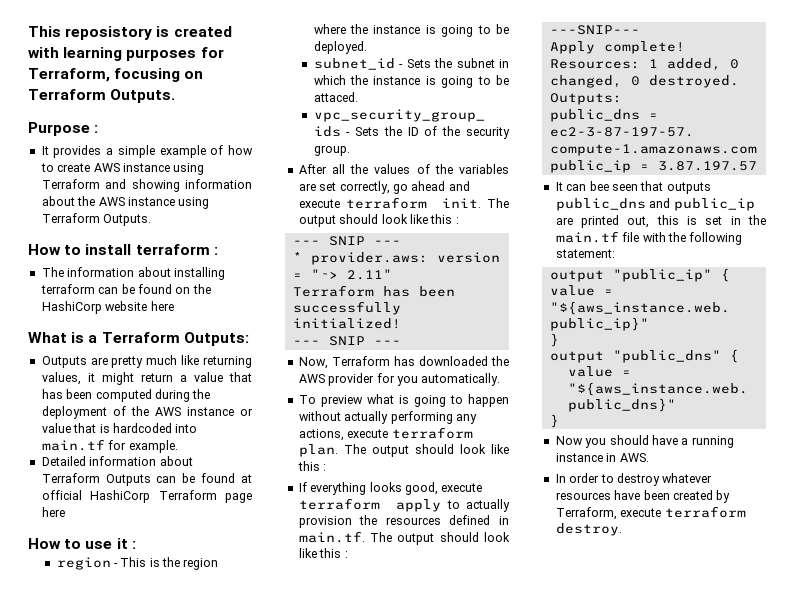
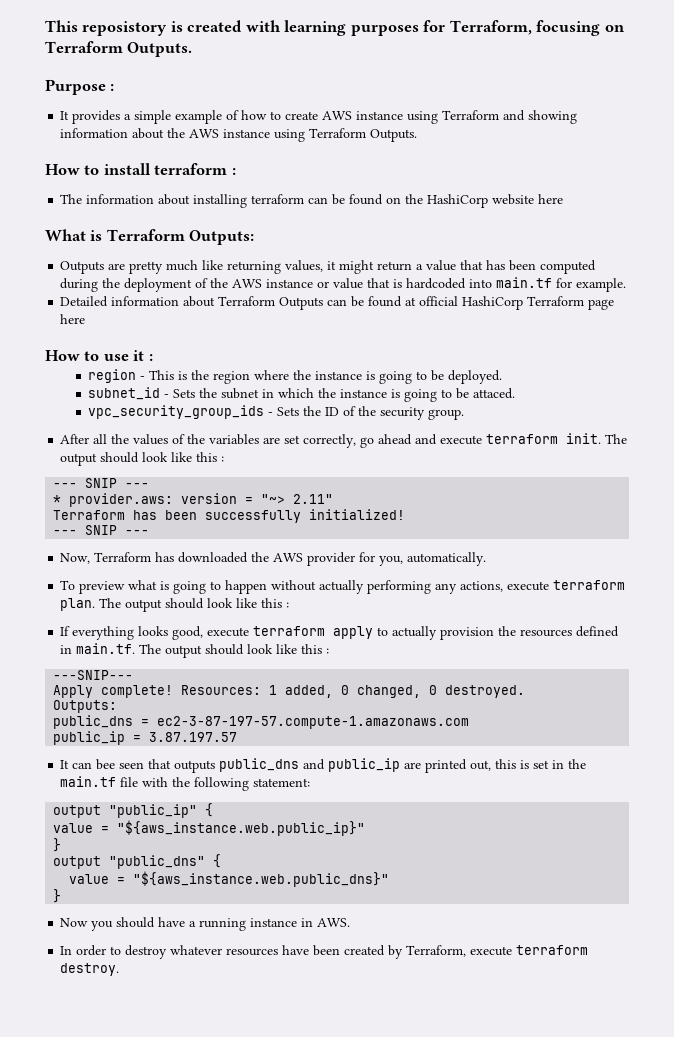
- What is a Terraform Outputs:
+ What is Terraform Outputs:
- Now, Terraform has downloaded the AWS provider for you automatically.
+ Now, Terraform has downloaded the AWS provider for you, automatically.

